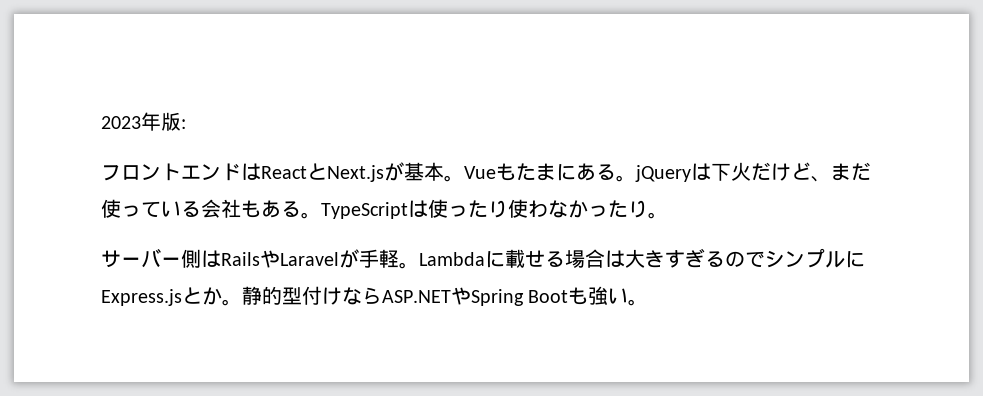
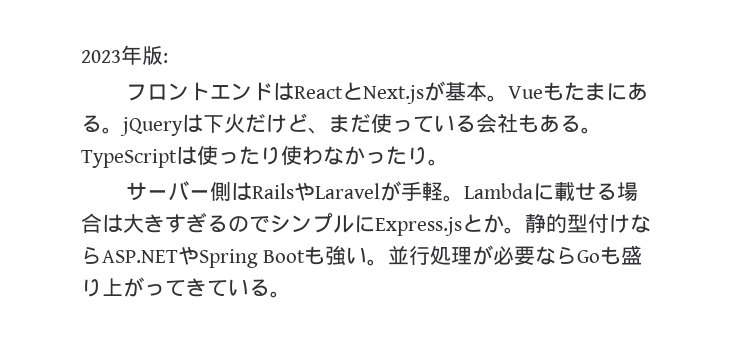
+ 並行処理が必要ならGoも盛り上がってきている。

